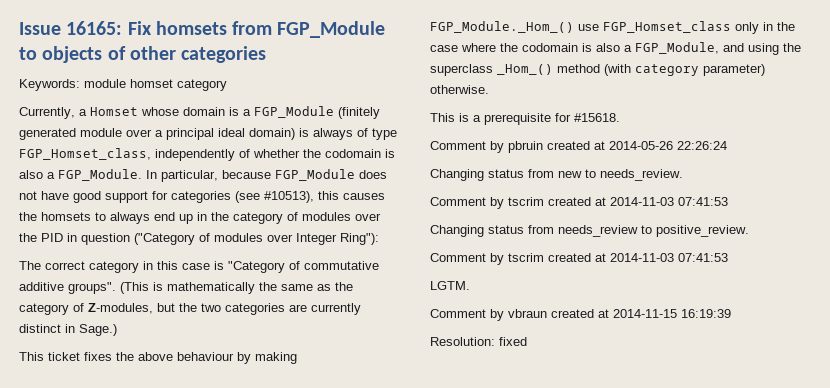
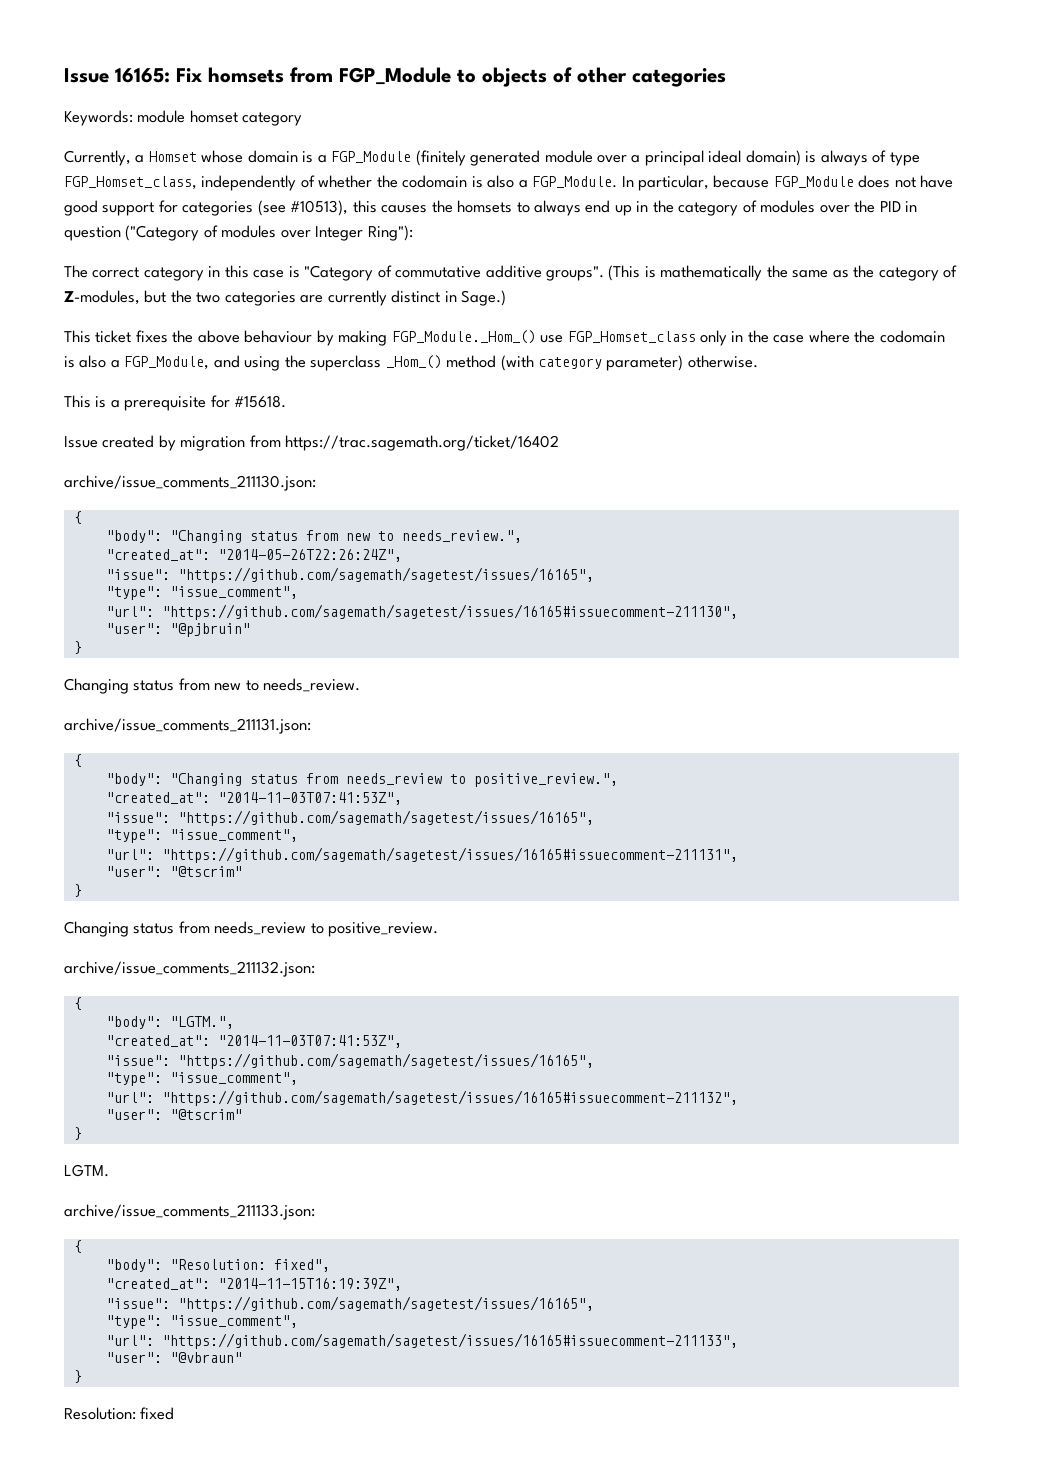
- Comment by pbruin created at 2014-05-26 22:26:24
+ Issue created by migration from https://trac.sagemath.org/ticket/16402
+ archive/issue_comments_211130.json:
+ {
+ "body": "Changing status from new to needs_review.",
+ "created_at": "2014-05-26T22:26:24Z",
+ "issue": "https://github.com/sagemath/sagetest/issues/16165",
+ "type": "issue_comment",
+ "url": "https://github.com/sagemath/sagetest/issues/16165#issuecomment-211130",
+ "user": "@pjbruin"
+ }
  Changing status from new to needs_review.
- Comment by tscrim created at 2014-11-03 07:41:53
+ archive/issue_comments_211131.json:
+ {
+ "body": "Changing status from needs_review to positive_review.",
+ "created_at": "2014-11-03T07:41:53Z",
+ "issue": "https://github.com/sagemath/sagetest/issues/16165",
+ "type": "issue_comment",
+ "url": "https://github.com/sagemath/sagetest/issues/16165#issuecomment-211131",
+ "user": "@tscrim"
+ }
  Changing status from needs_review to positive_review.
- Comment by tscrim created at 2014-11-03 07:41:53
+ archive/issue_comments_211132.json:
+ {
+ "body": "LGTM.",
+ "created_at": "2014-11-03T07:41:53Z",
+ "issue": "https://github.com/sagemath/sagetest/issues/16165",
+ "type": "issue_comment",
+ "url": "https://github.com/sagemath/sagetest/issues/16165#issuecomment-211132",
+ "user": "@tscrim"
+ }
  LGTM.
- Comment by vbraun created at 2014-11-15 16:19:39
+ archive/issue_comments_211133.json:
+ {
+ "body": "Resolution: fixed",
+ "created_at": "2014-11-15T16:19:39Z",
+ "issue": "https://github.com/sagemath/sagetest/issues/16165",
+ "type": "issue_comment",
+ "url": "https://github.com/sagemath/sagetest/issues/16165#issuecomment-211133",
+ "user": "@vbraun"
+ }

